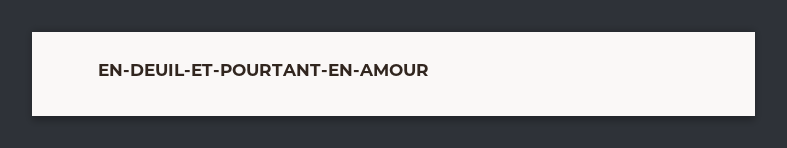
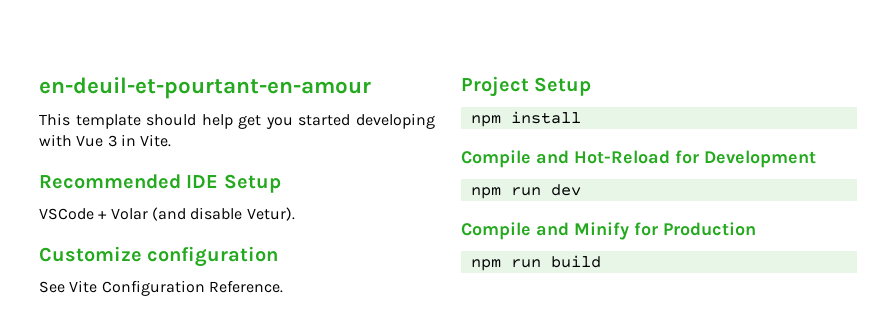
- EN-DEUIL-ET-POURTANT-EN-AMOUR
+ en-deuil-et-pourtant-en-amour
+ This template should help get you started developing with Vue 3 in Vite.
+ Recommended IDE Setup
+ VSCode + Volar (and disable Vetur).
+ Customize configuration
+ See Vite Configuration Reference.
+ Project Setup
+ npm install
+ Compile and Hot-Reload for Development
+ npm run dev
+ Compile and Minify for Production
+ npm run build

